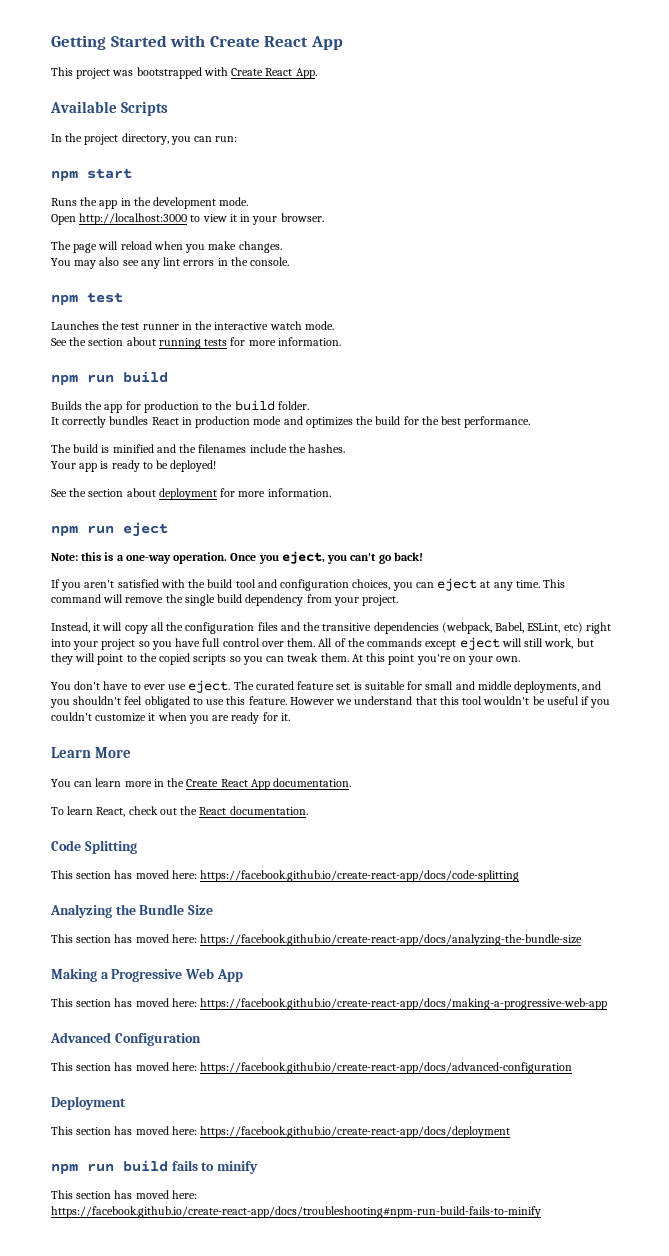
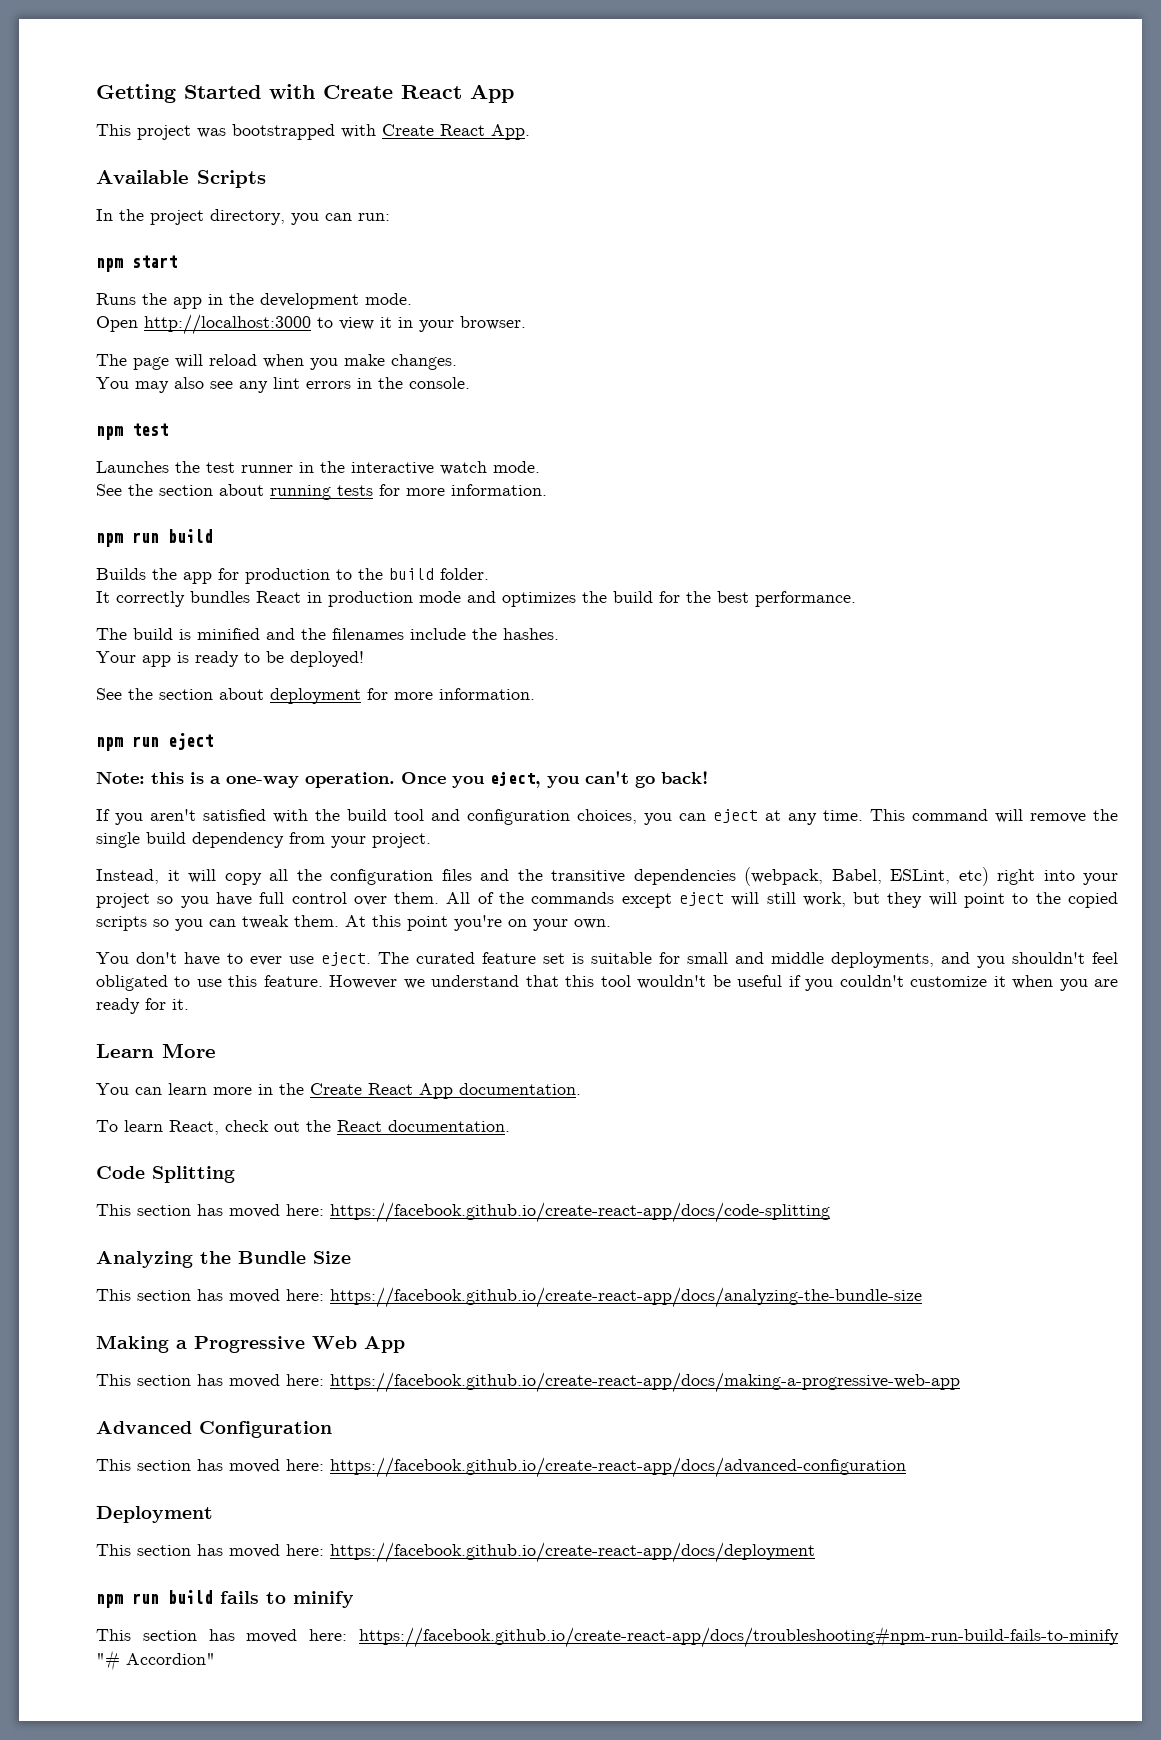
- This section has moved here: https://facebook.github.io/create-react-app/docs/troubleshooting#npm-run-build-fails-to-minify
+ This section has moved here: https://facebook.github.io/create-react-app/docs/troubleshooting#npm-run-build-fails-to-minify "# Accordion"

